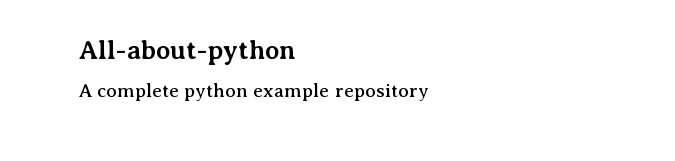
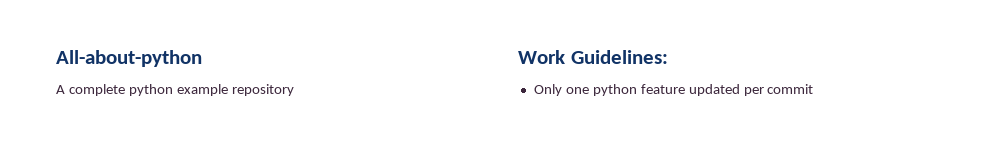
+ Work Guidelines:
+ Only one python feature updated per commit

